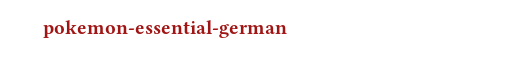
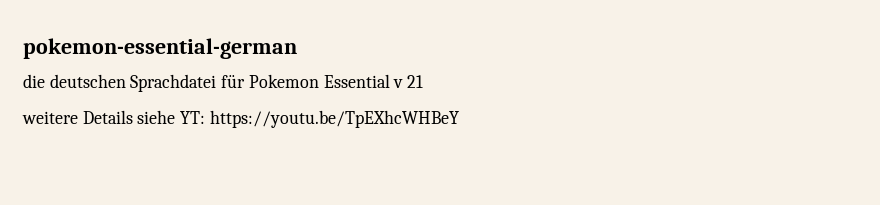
+ die deutschen Sprachdatei für Pokemon Essential v 21
+ weitere Details siehe YT: https://youtu.be/TpEXhcWHBeY

